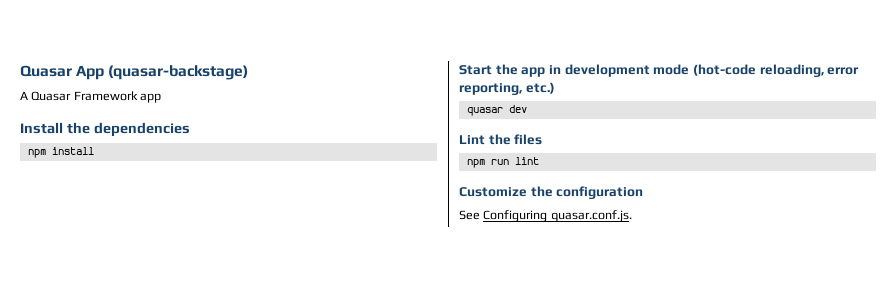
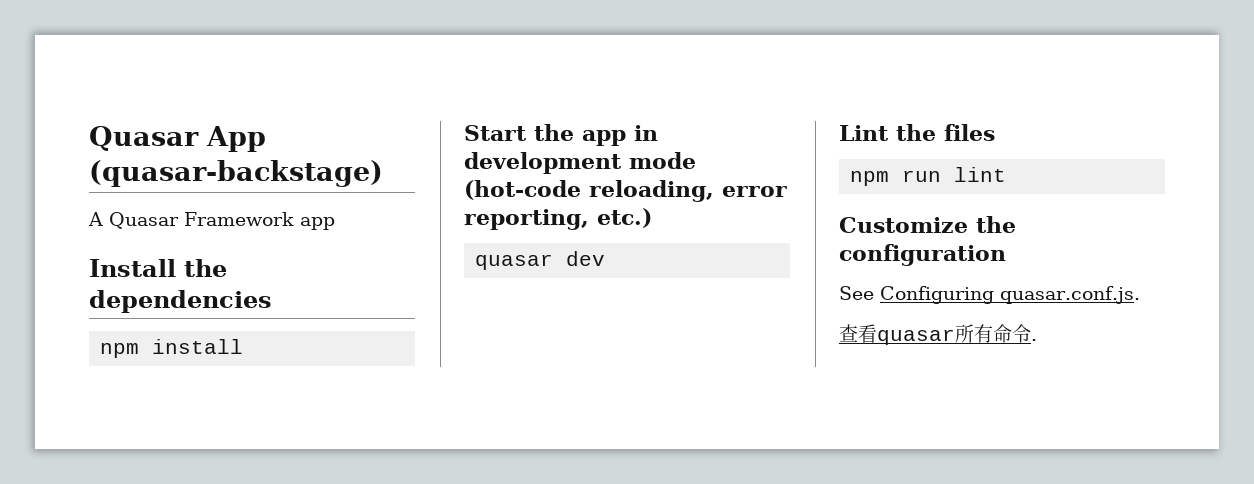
+ 查看quasar所有命令.

